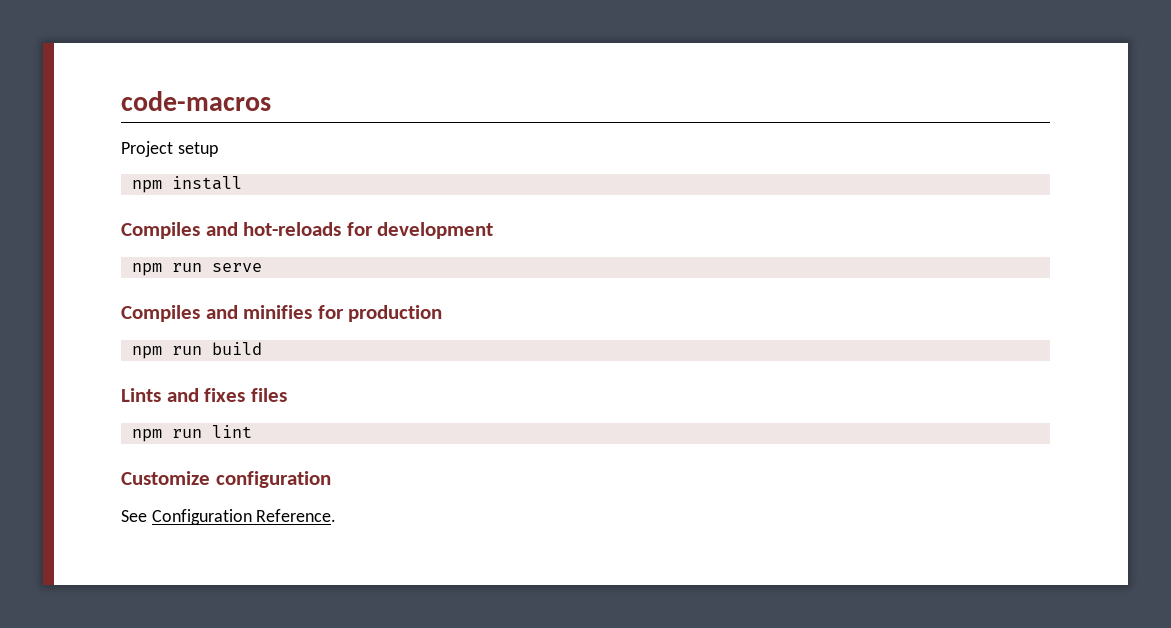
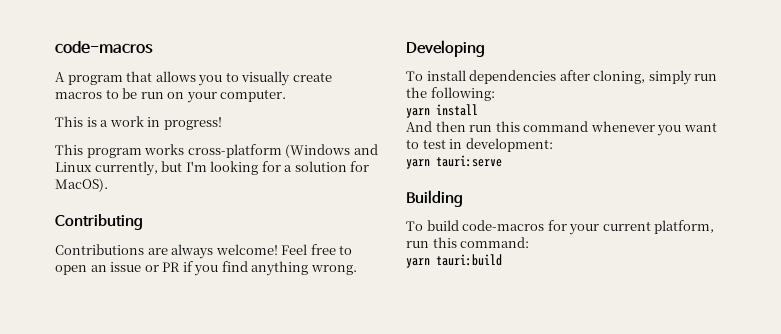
- Project setup
- npm install
- Compiles and hot-reloads for development
- npm run serve
- Compiles and minifies for production
- npm run build
- Lints and fixes files
- npm run lint
- Customize configuration
- See Configuration Reference.
+ A program that allows you to visually create macros to be run on your computer.
+ This is a work in progress!
+ This program works cross-platform (Windows and Linux currently, but I'm looking for a solution for MacOS).
+ Contributing
+ Contributions are always welcome! Feel free to open an issue or PR if you find anything wrong.
+ Developing
+ To install dependencies after cloning, simply run the following:
+ yarn install
+ And then run this command whenever you want to test in development:
+ yarn tauri:serve
+ Building
+ To build code-macros for your current platform, run this command:
+ yarn tauri:build

